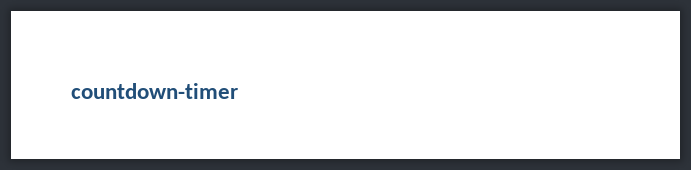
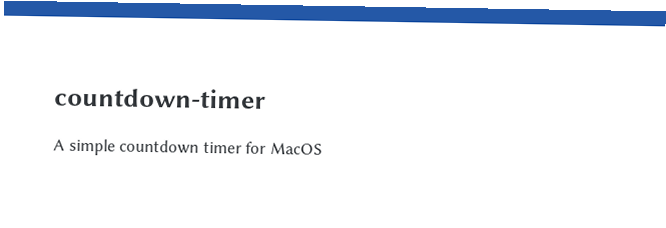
+ A simple countdown timer for MacOS

